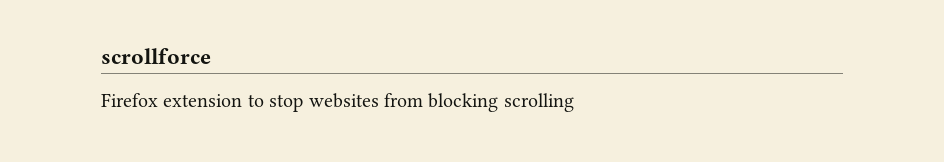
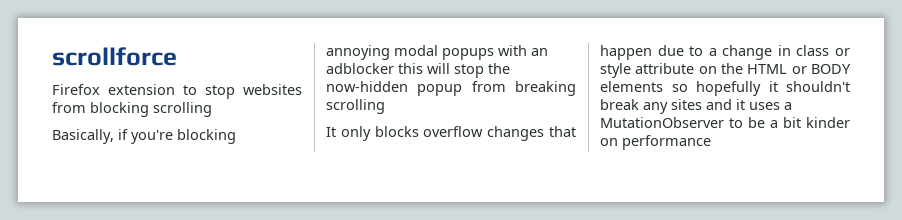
+ Basically, if you're blocking annoying modal popups with an adblocker this will stop the now-hidden popup from breaking scrolling
+ It only blocks overflow changes that happen due to a change in class or style attribute on the HTML or BODY elements so hopefully it shouldn't break any sites and it uses a MutationObserver to be a bit kinder on performance

